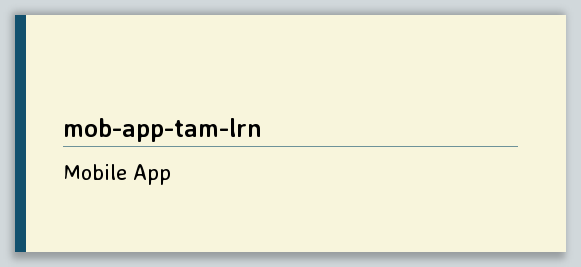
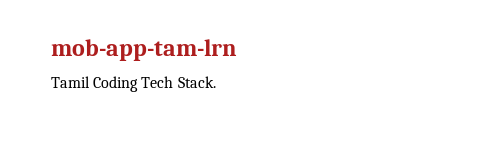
- Mobile App
+ Tamil Coding Tech Stack.

